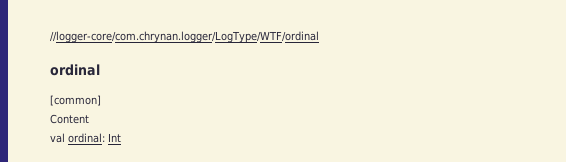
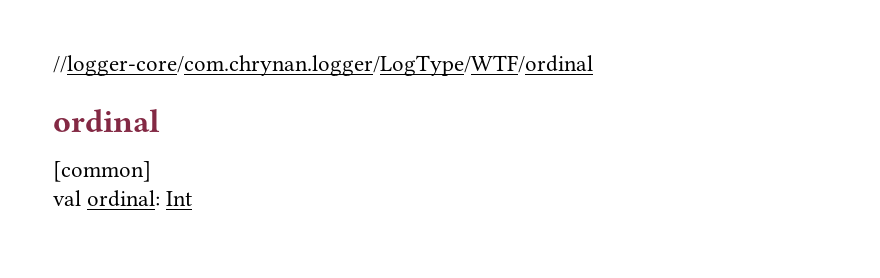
- Content

